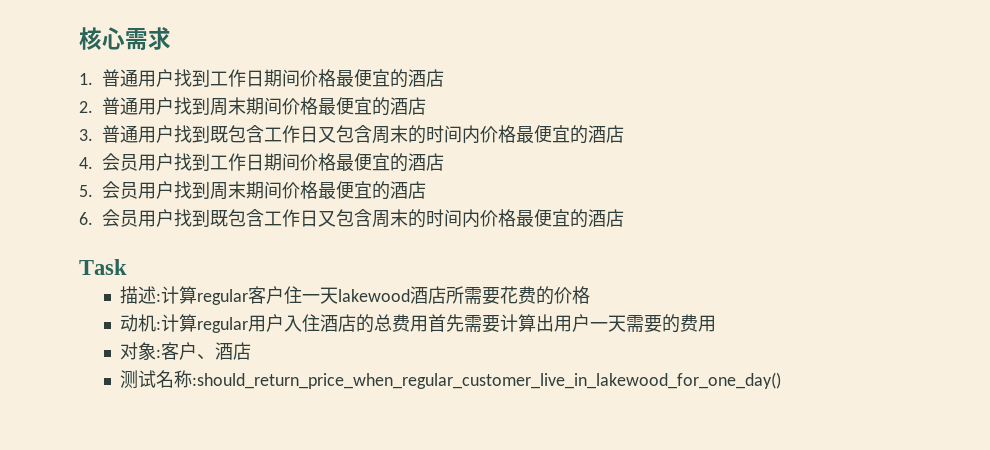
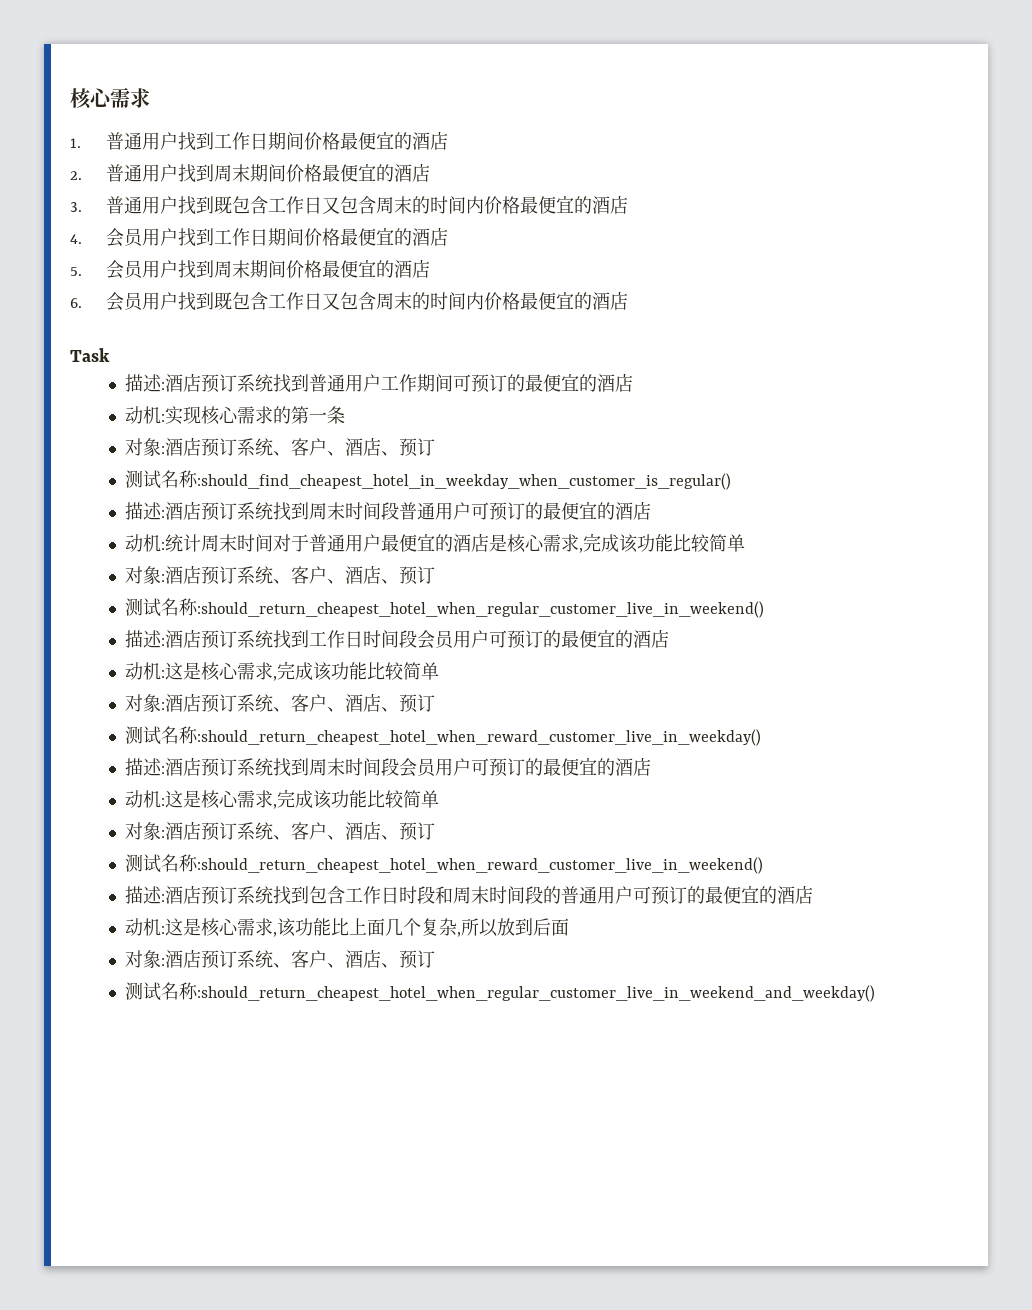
- 描述:计算regular客户住一天lakewood酒店所需要花费的价格
- 动机:计算regular用户入住酒店的总费用首先需要计算出用户一天需要的费用
- 对象:客户、酒店
- 测试名称:should_return_price_when_regular_customer_live_in_lakewood_for_one_day()
+ 描述:酒店预订系统找到普通用户工作期间可预订的最便宜的酒店
+ 动机:实现核心需求的第一条
+ 对象:酒店预订系统、客户、酒店、预订
+ 测试名称:should_find_cheapest_hotel_in_weekday_when_customer_is_regular()
+ 描述:酒店预订系统找到周末时间段普通用户可预订的最便宜的酒店
+ 动机:统计周末时间对于普通用户最便宜的酒店是核心需求,完成该功能比较简单
+ 对象:酒店预订系统、客户、酒店、预订
+ 测试名称:should_return_cheapest_hotel_when_regular_customer_live_in_weekend()
+ 描述:酒店预订系统找到工作日时间段会员用户可预订的最便宜的酒店
+ 动机:这是核心需求,完成该功能比较简单
+ 对象:酒店预订系统、客户、酒店、预订
+ 测试名称:should_return_cheapest_hotel_when_reward_customer_live_in_weekday()
+ 描述:酒店预订系统找到周末时间段会员用户可预订的最便宜的酒店
+ 动机:这是核心需求,完成该功能比较简单
+ 对象:酒店预订系统、客户、酒店、预订
+ 测试名称:should_return_cheapest_hotel_when_reward_customer_live_in_weekend()
+ 描述:酒店预订系统找到包含工作日时段和周末时间段的普通用户可预订的最便宜的酒店
+ 动机:这是核心需求,该功能比上面几个复杂,所以放到后面
+ 对象:酒店预订系统、客户、酒店、预订
+ 测试名称:should_return_cheapest_hotel_when_regular_customer_live_in_weekend_and_weekday()

